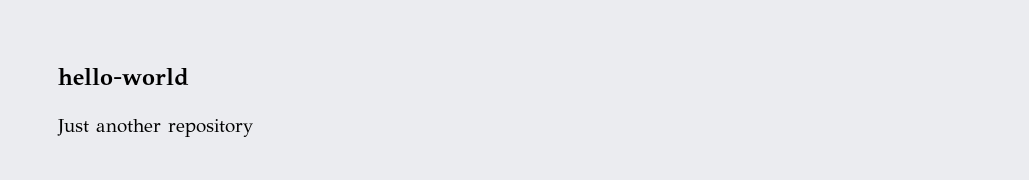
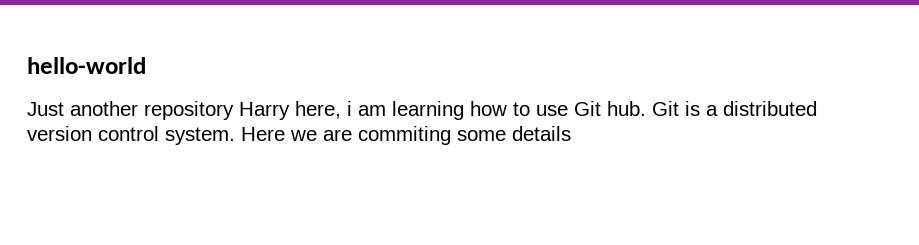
- Just another repository
+ Just another repository Harry here, i am learning how to use Git hub. Git is a distributed version control system. Here we are commiting some details

